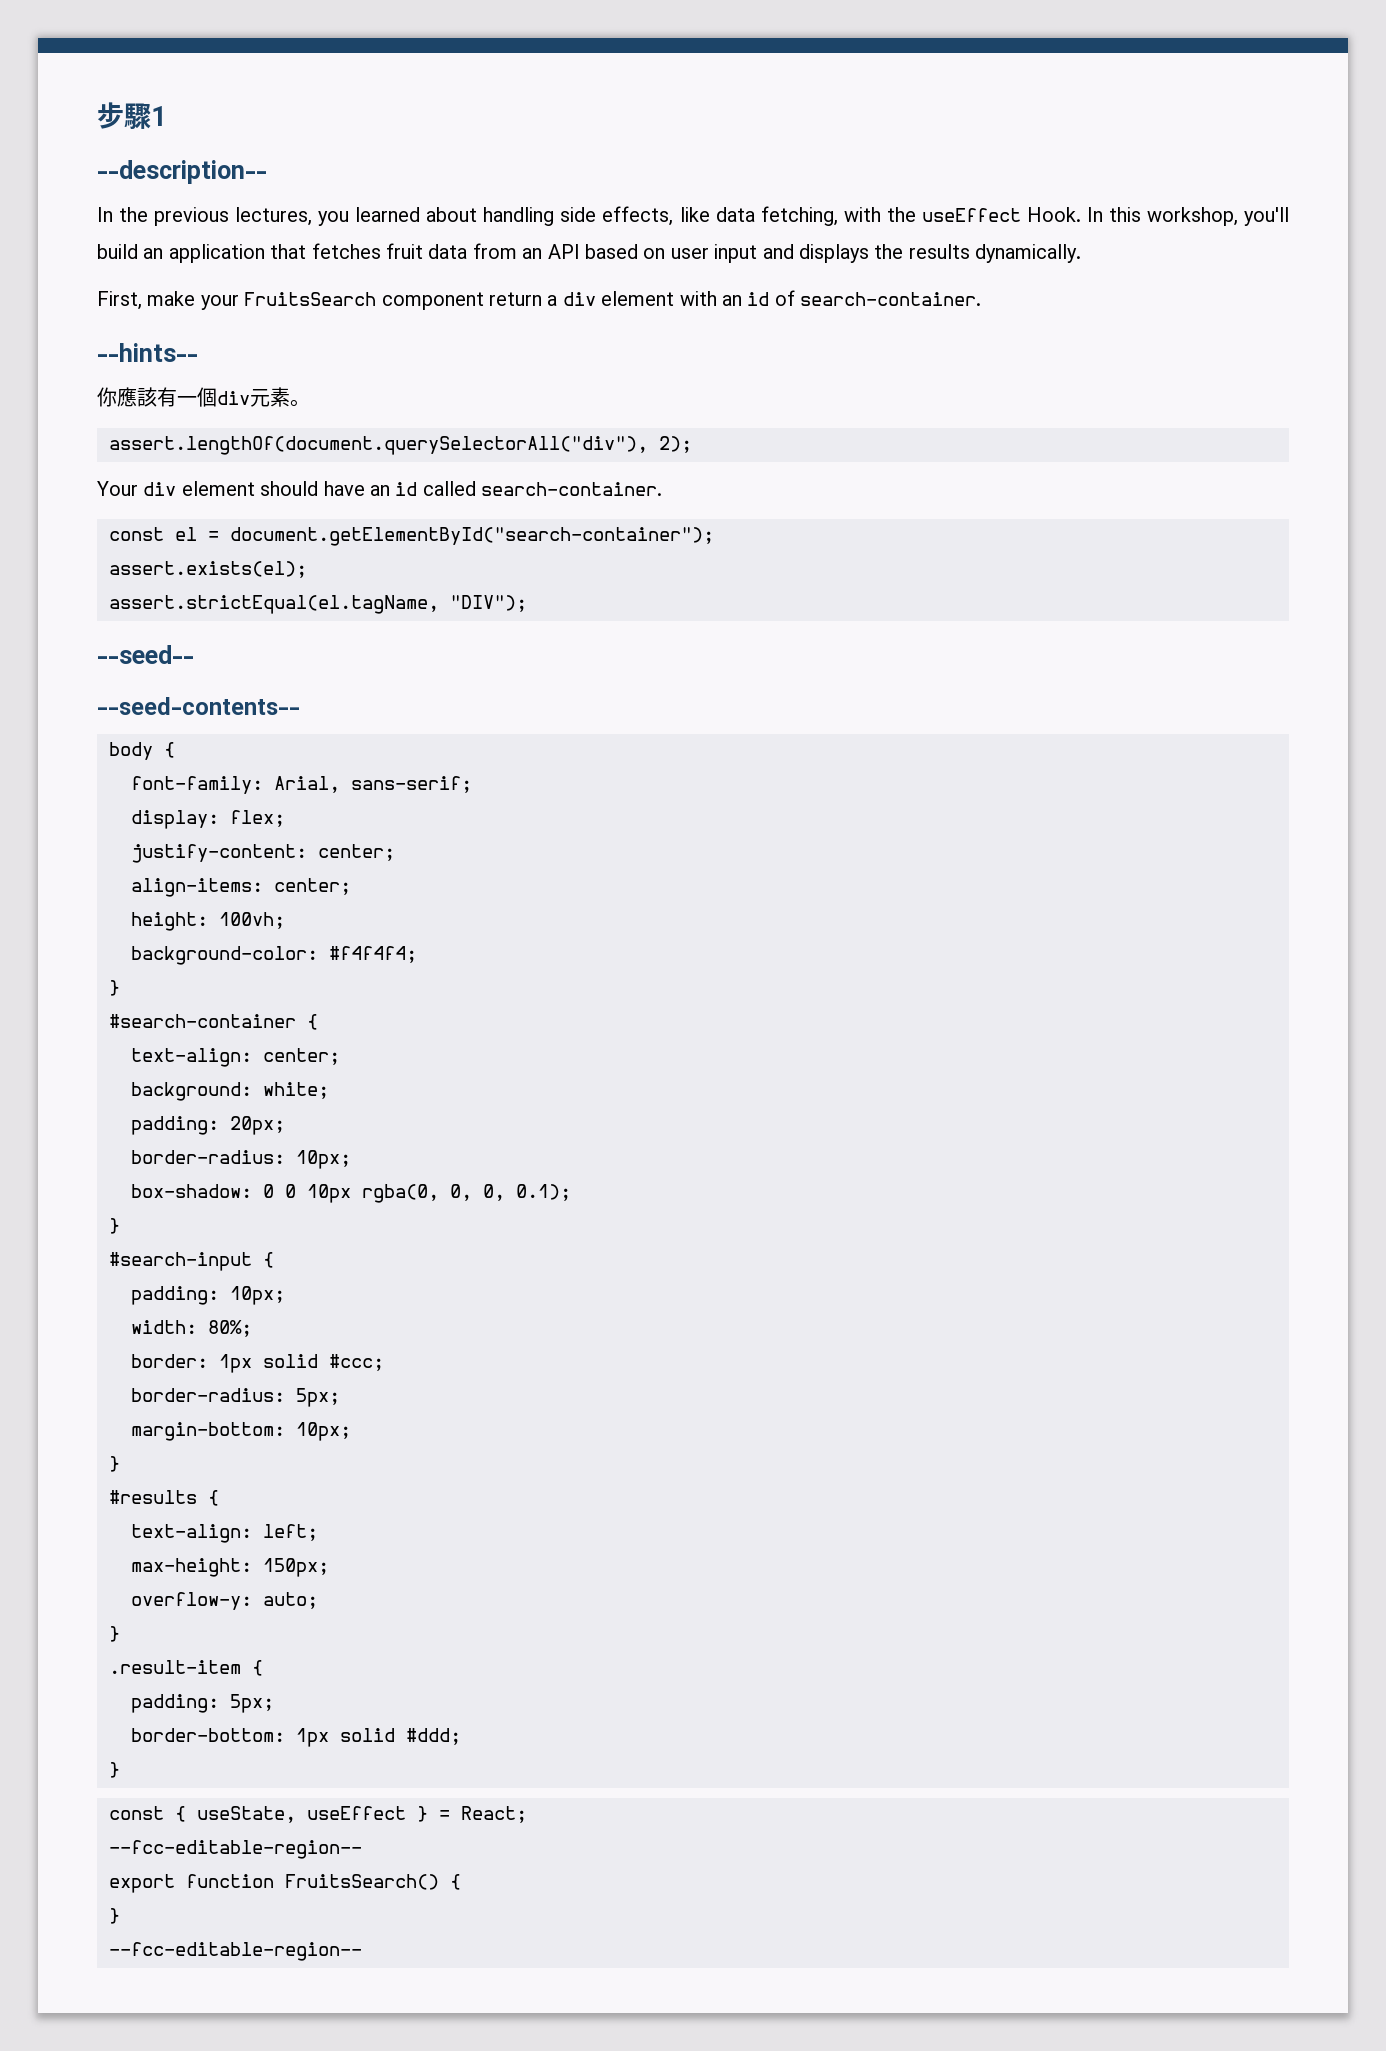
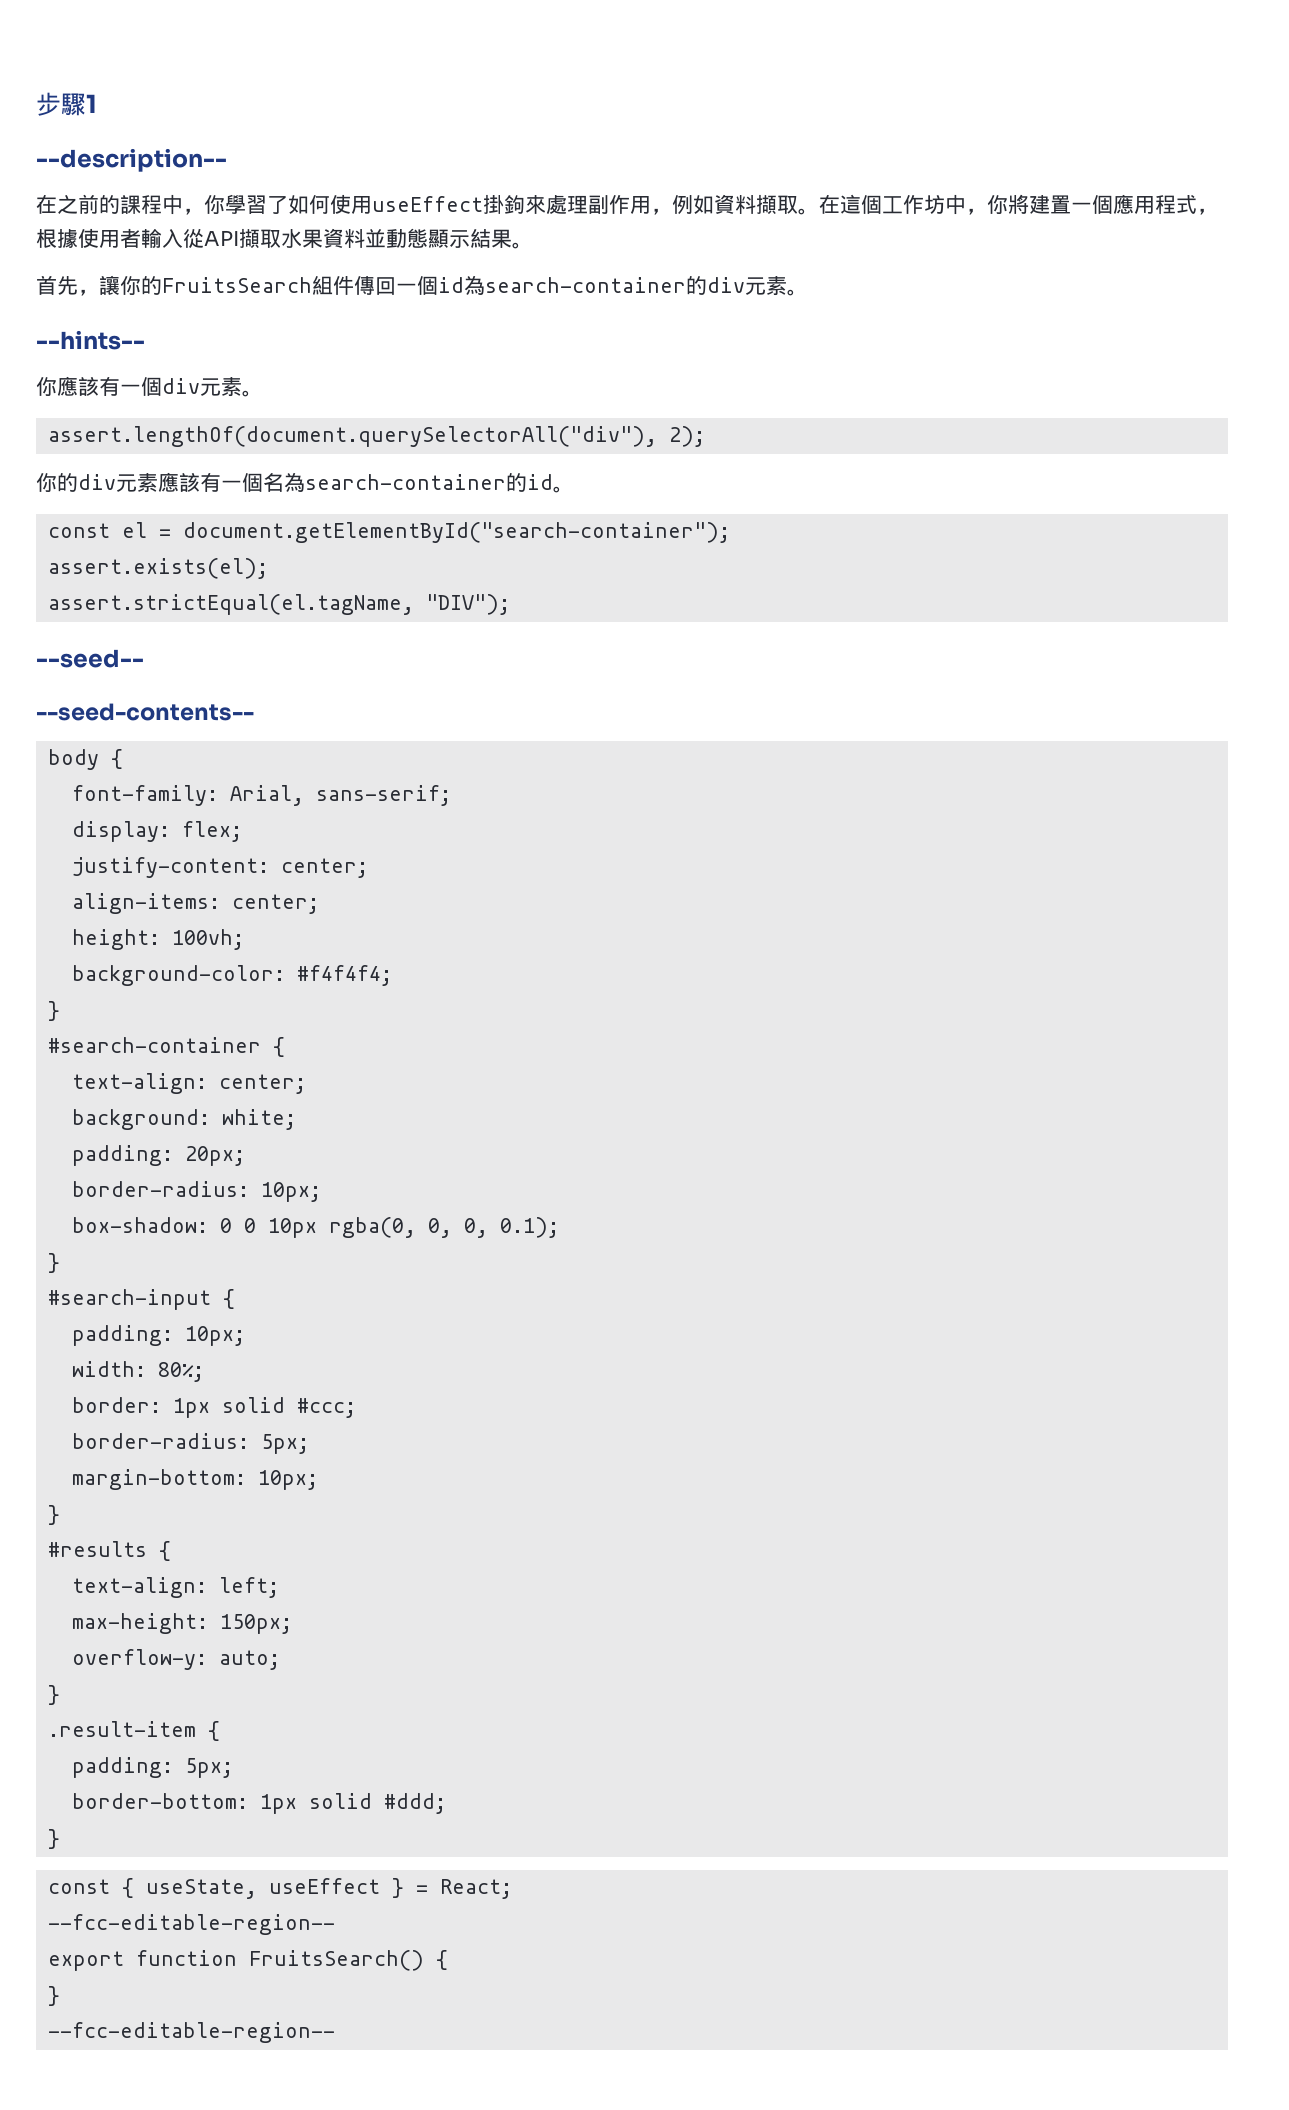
- In the previous lectures, you learned about handling side effects, like data fetching, with the useEffect Hook. In this workshop, you'll build an application that fetches fruit data from an API based on user input and displays the results dynamically.
- First, make your FruitsSearch component return a div element with an id of search-container.
+ 在之前的課程中，你學習了如何使用useEffect掛鉤來處理副作用，例如資料擷取。在這個工作坊中，你將建置一個應用程式，根據使用者輸入從API擷取水果資料並動態顯示結果。
+ 首先，讓你的FruitsSearch組件傳回一個id為search-container的div元素。
- Your div element should have an id called search-container.
+ 你的div元素應該有一個名為search-container的id。

